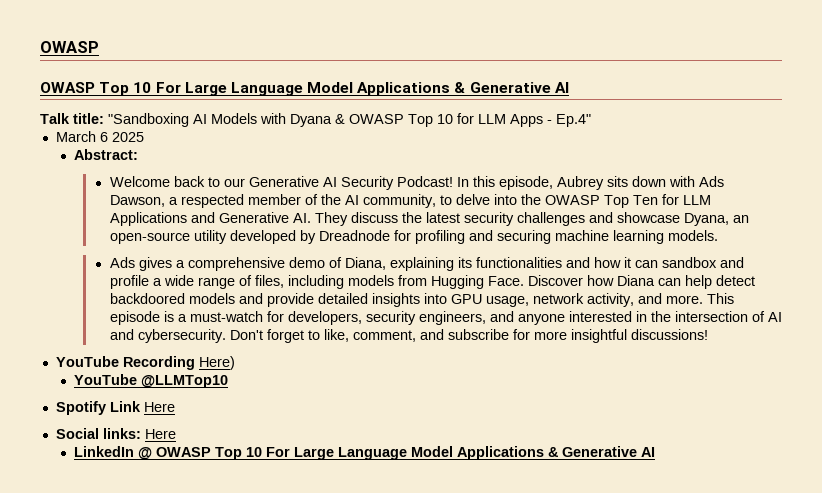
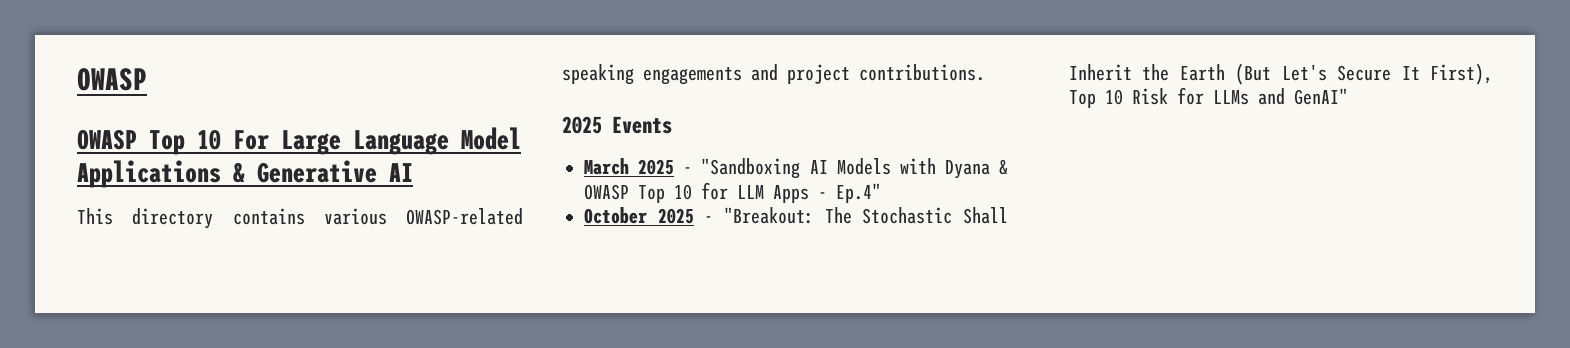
- Talk title: "Sandboxing AI Models with Dyana & OWASP Top 10 for LLM Apps - Ep.4"
+ This directory contains various OWASP-related speaking engagements and project contributions.
+ 2025 Events
+ March 2025 - "Sandboxing AI Models with Dyana & OWASP Top 10 for LLM Apps - Ep.4"
- March 6 2025
- Abstract:
- Welcome back to our Generative AI Security Podcast! In this episode, Aubrey sits down with Ads Dawson, a respected member of the AI community, to delve into the OWASP Top Ten for LLM Applications and Generative AI. They discuss the latest security challenges and showcase Dyana, an open-source utility developed by Dreadnode for profiling and securing machine learning models.
- Ads gives a comprehensive demo of Diana, explaining its functionalities and how it can sandbox and profile a wide range of files, including models from Hugging Face. Discover how Diana can help detect backdoored models and provide detailed insights into GPU usage, network activity, and more. This episode is a must-watch for developers, security engineers, and anyone interested in the intersection of AI and cybersecurity. Don't forget to like, comment, and subscribe for more insightful discussions!
- YouTube Recording Here)
- YouTube @LLMTop10
- Spotify Link Here
- Social links: Here
- LinkedIn @ OWASP Top 10 For Large Language Model Applications & Generative AI
+ October 2025 - "Breakout: The Stochastic Shall Inherit the Earth (But Let's Secure It First), Top 10 Risk for LLMs and GenAI"

